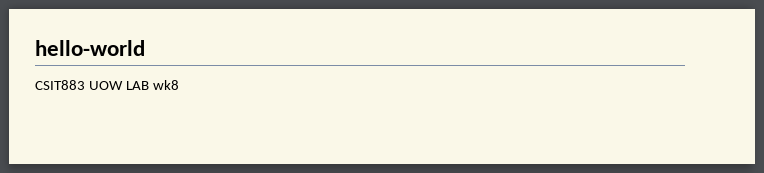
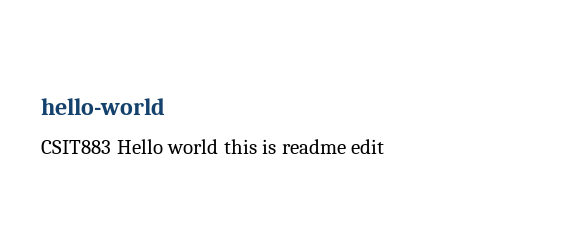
- CSIT883 UOW LAB wk8
+ CSIT883 Hello world this is readme edit

